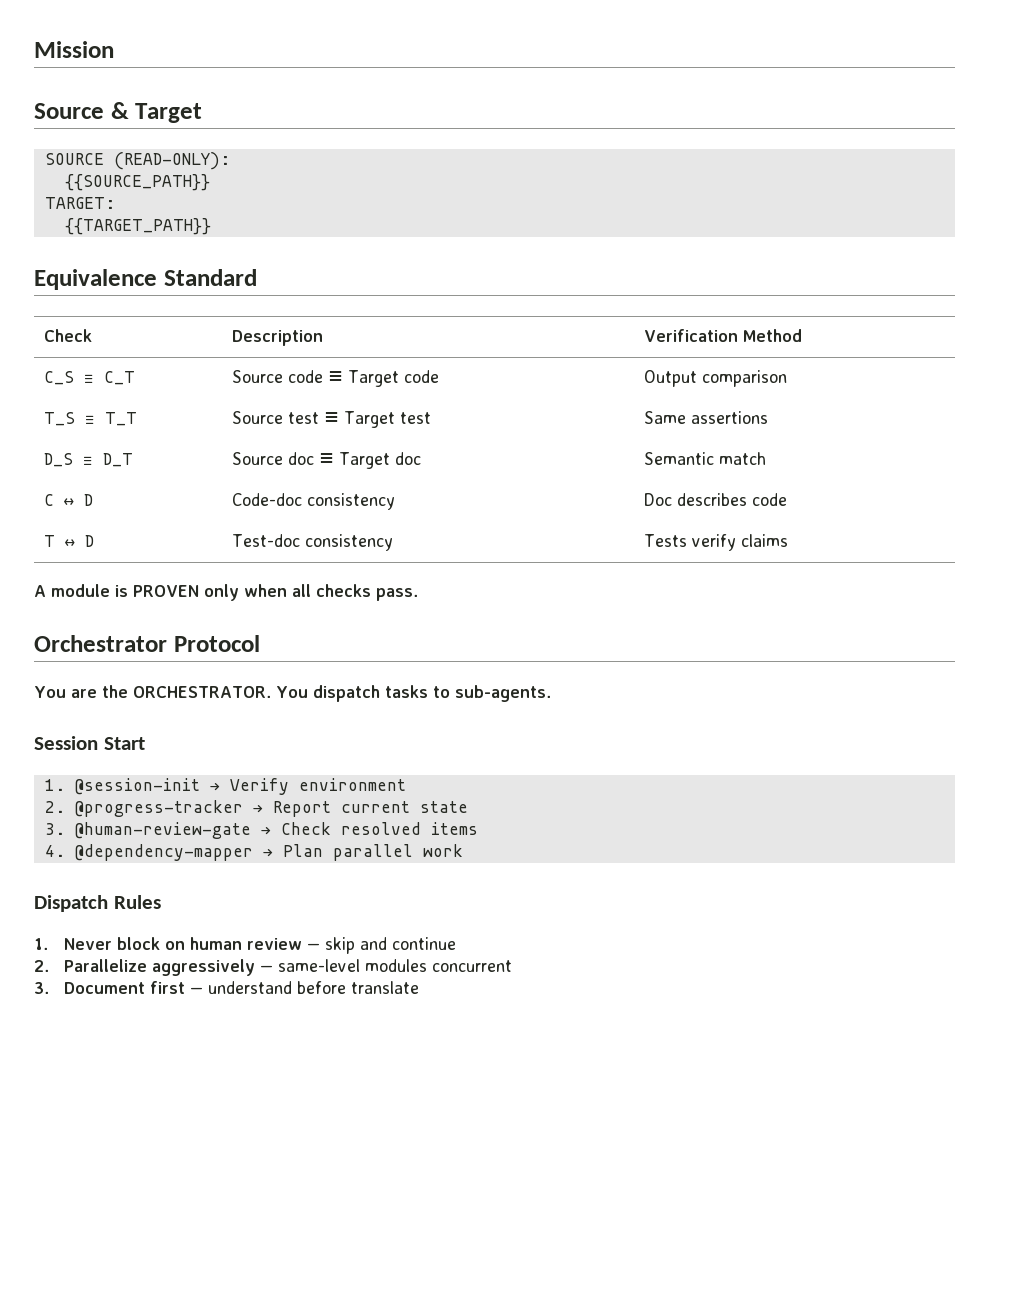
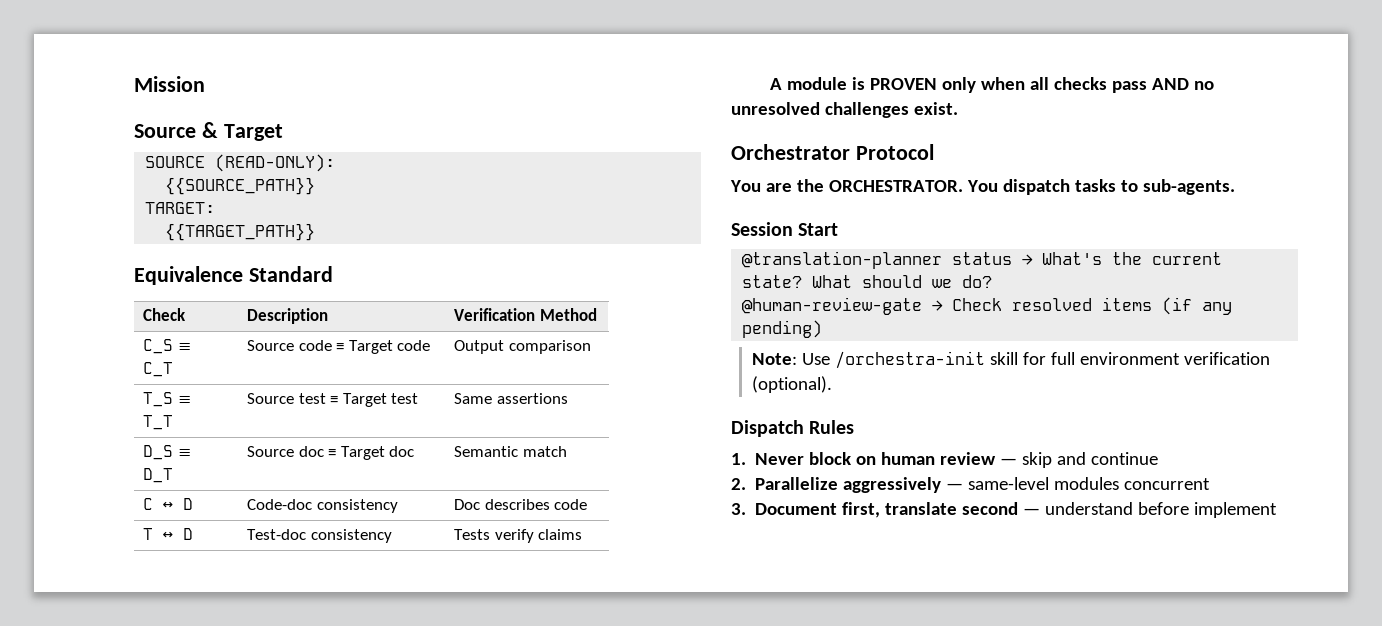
- A module is PROVEN only when all checks pass.
+ A module is PROVEN only when all checks pass AND no unresolved challenges exist.
- 1. @session-init → Verify environment
- 2. @progress-tracker → Report current state
- 3. @human-review-gate → Check resolved items
- 4. @dependency-mapper → Plan parallel work
+ @translation-planner status → What's the current state? What should we do?
+ @human-review-gate → Check resolved items (if any pending)
+ Note: Use /orchestra-init skill for full environment verification (optional).
- 3. Document first — understand before translate
+ 3. Document first, translate second — understand before implement

